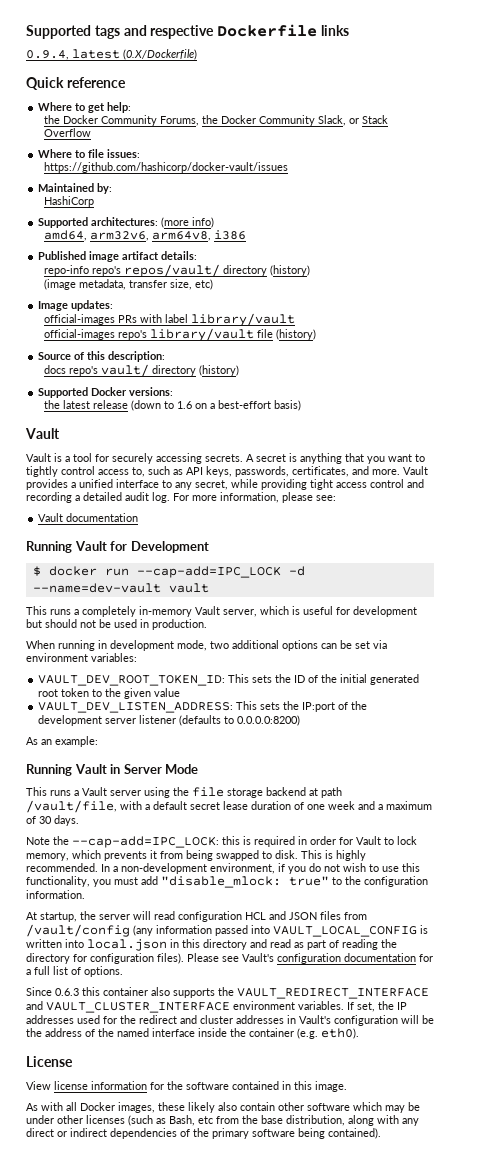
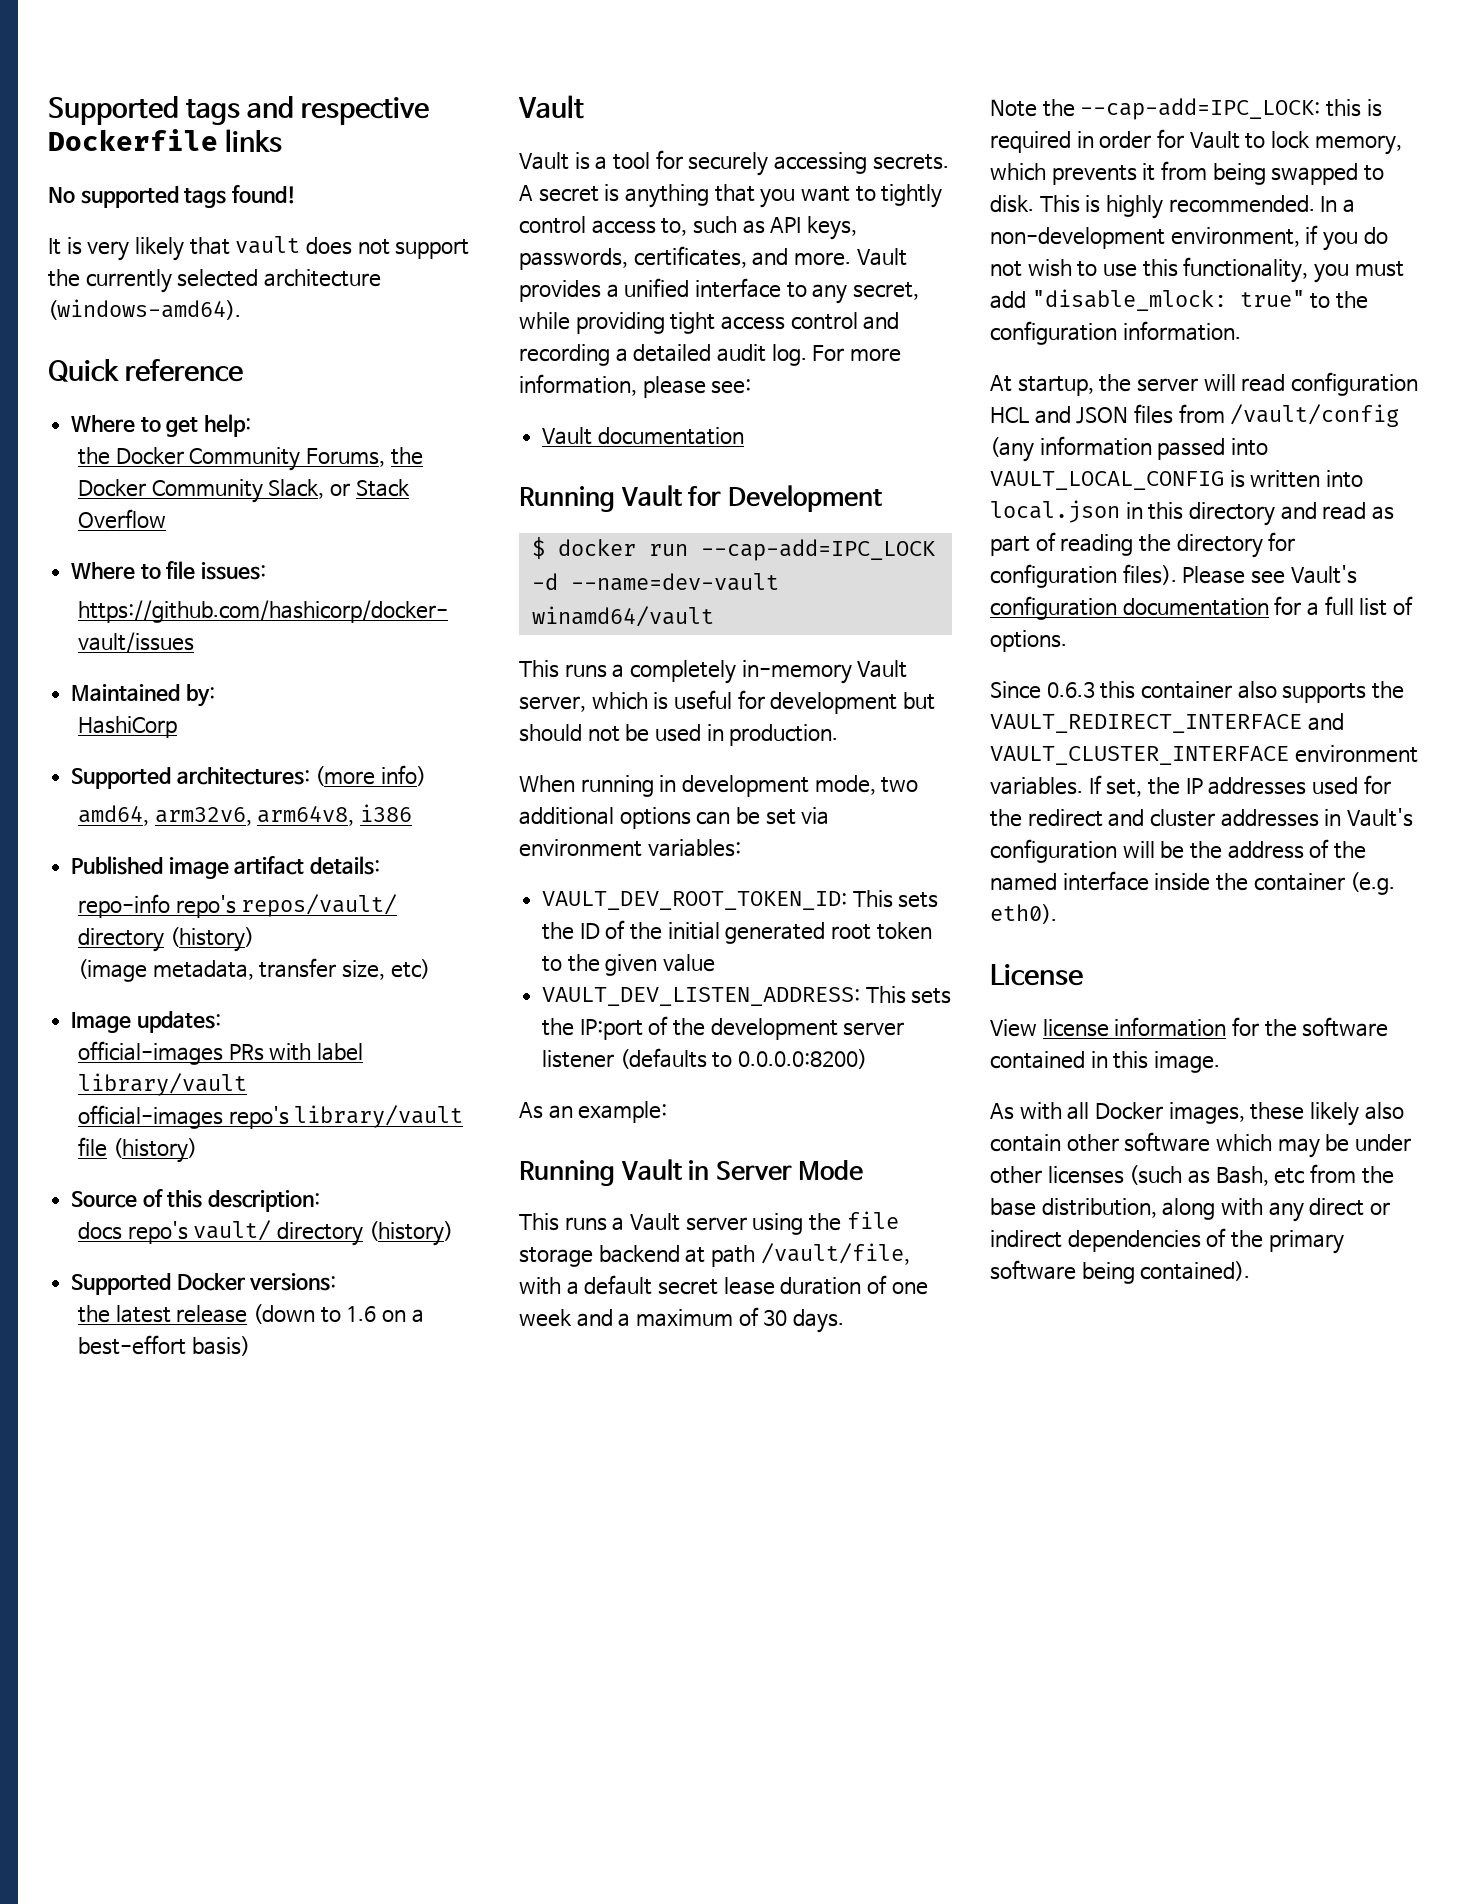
- 0.9.4, latest (0.X/Dockerfile)
+ No supported tags found!
+ It is very likely that vault does not support the currently selected architecture (windows-amd64).
- $ docker run --cap-add=IPC_LOCK -d --name=dev-vault vault
+ $ docker run --cap-add=IPC_LOCK -d --name=dev-vault winamd64/vault

